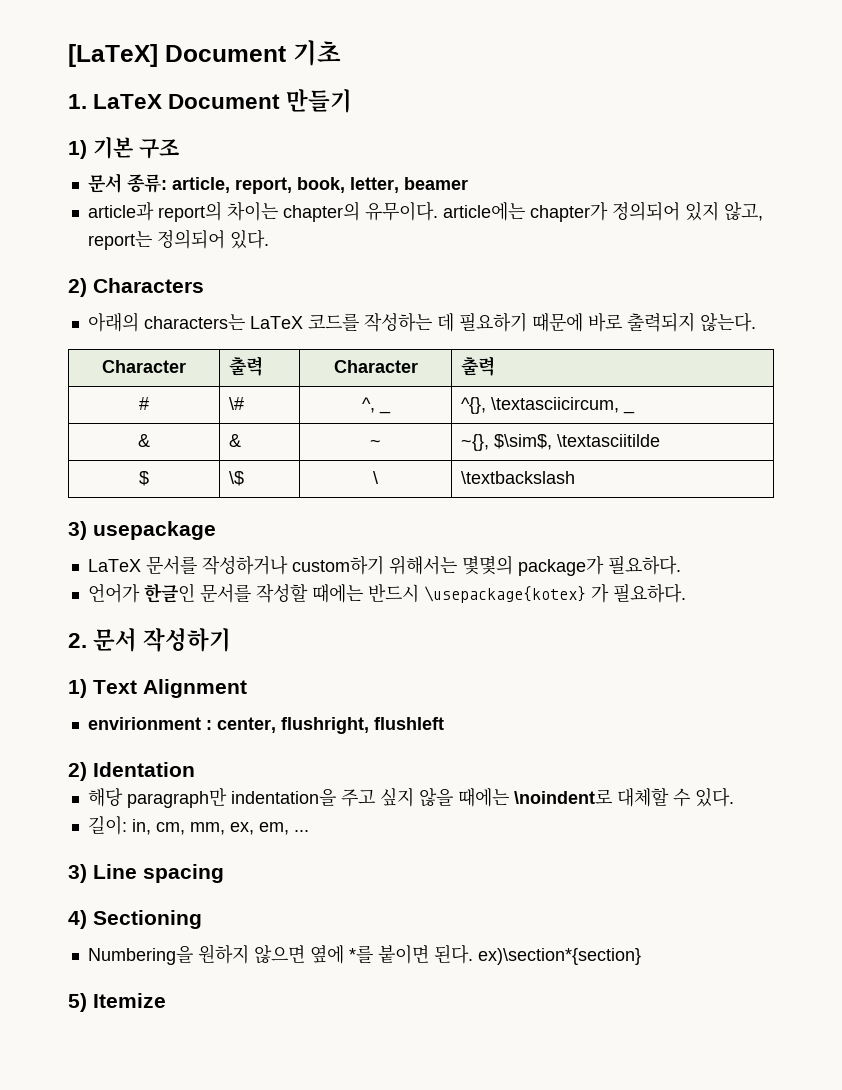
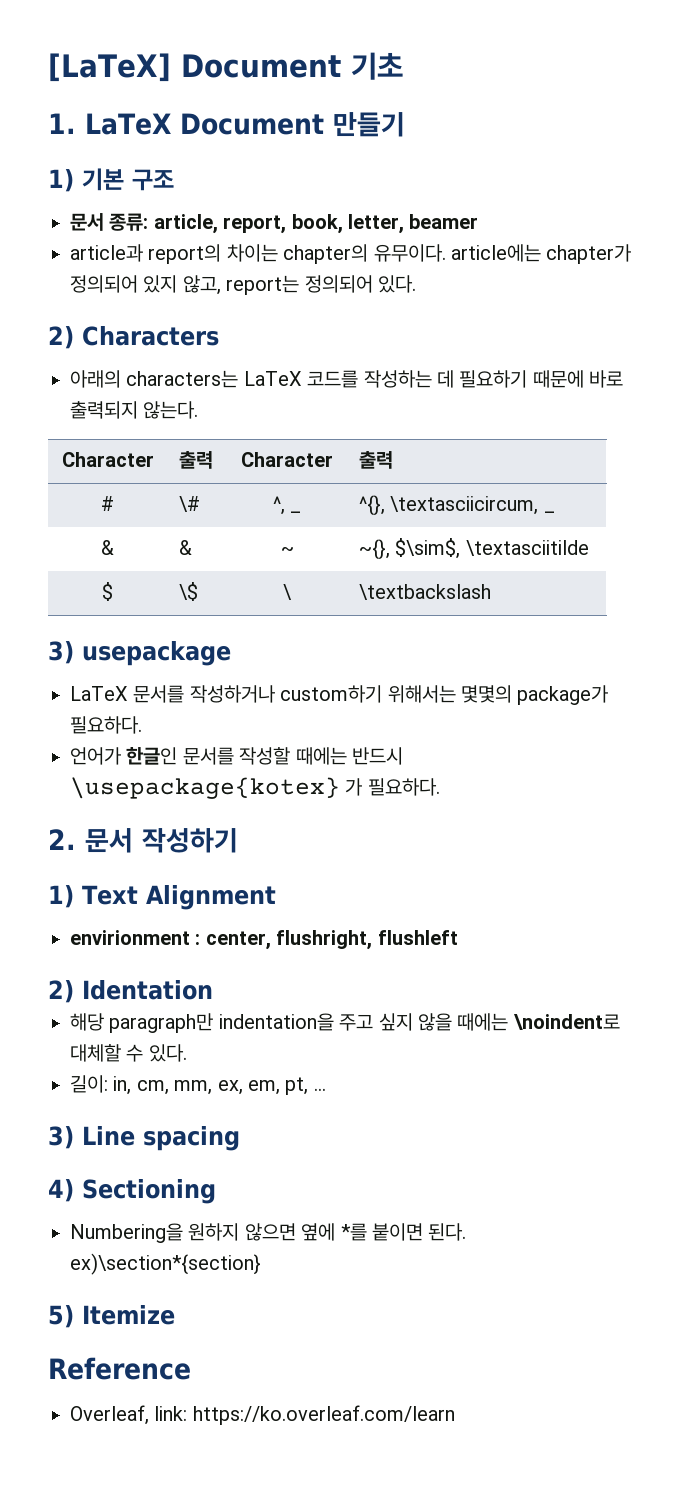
- 길이: in, cm, mm, ex, em, ...
+ 길이: in, cm, mm, ex, em, pt, ...
+ Reference
+ Overleaf, link: https://ko.overleaf.com/learn

